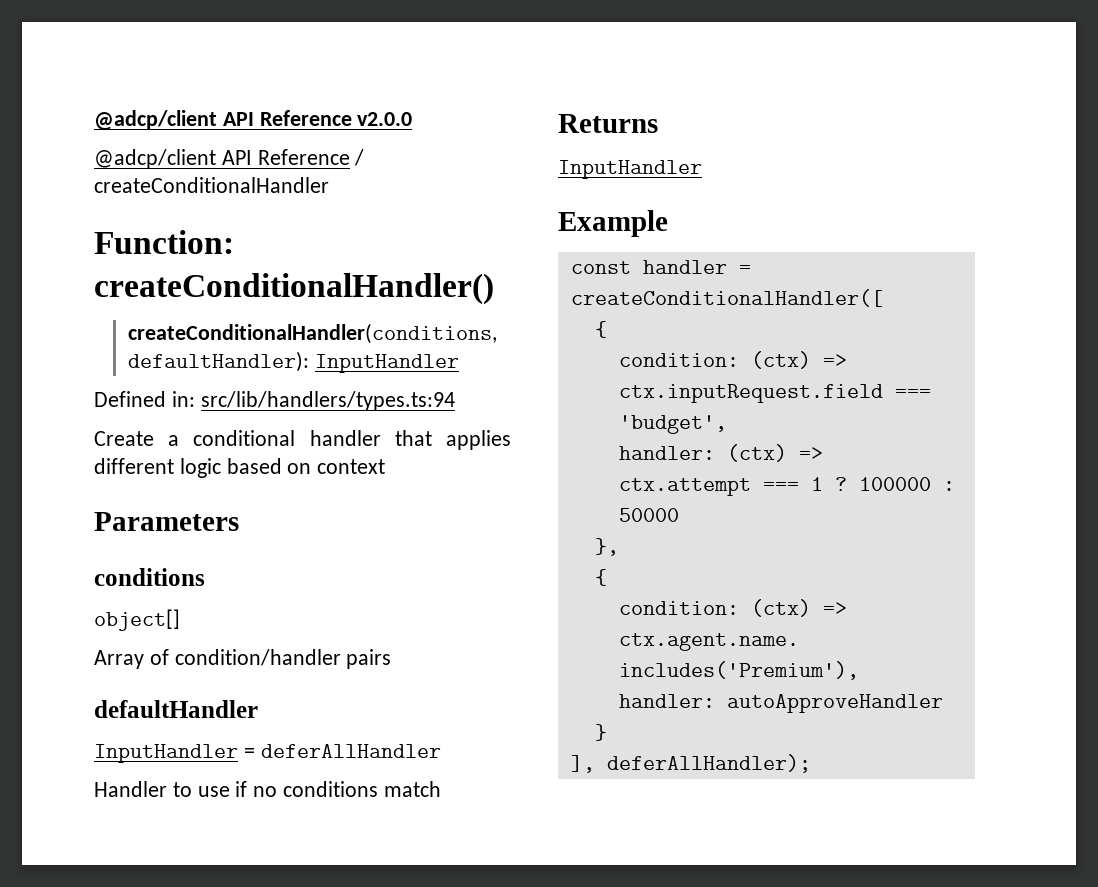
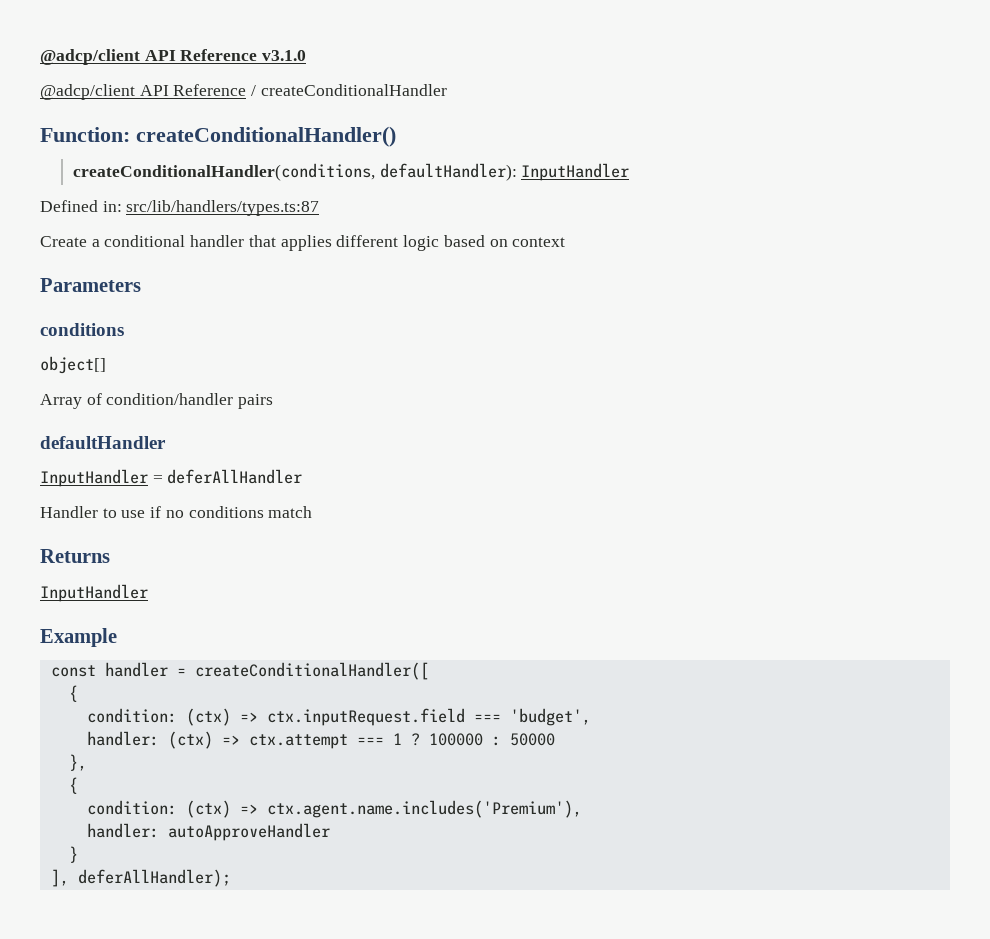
- @adcp/client API Reference v2.0.0
+ @adcp/client API Reference v3.1.0
- Defined in: src/lib/handlers/types.ts:94
+ Defined in: src/lib/handlers/types.ts:87

